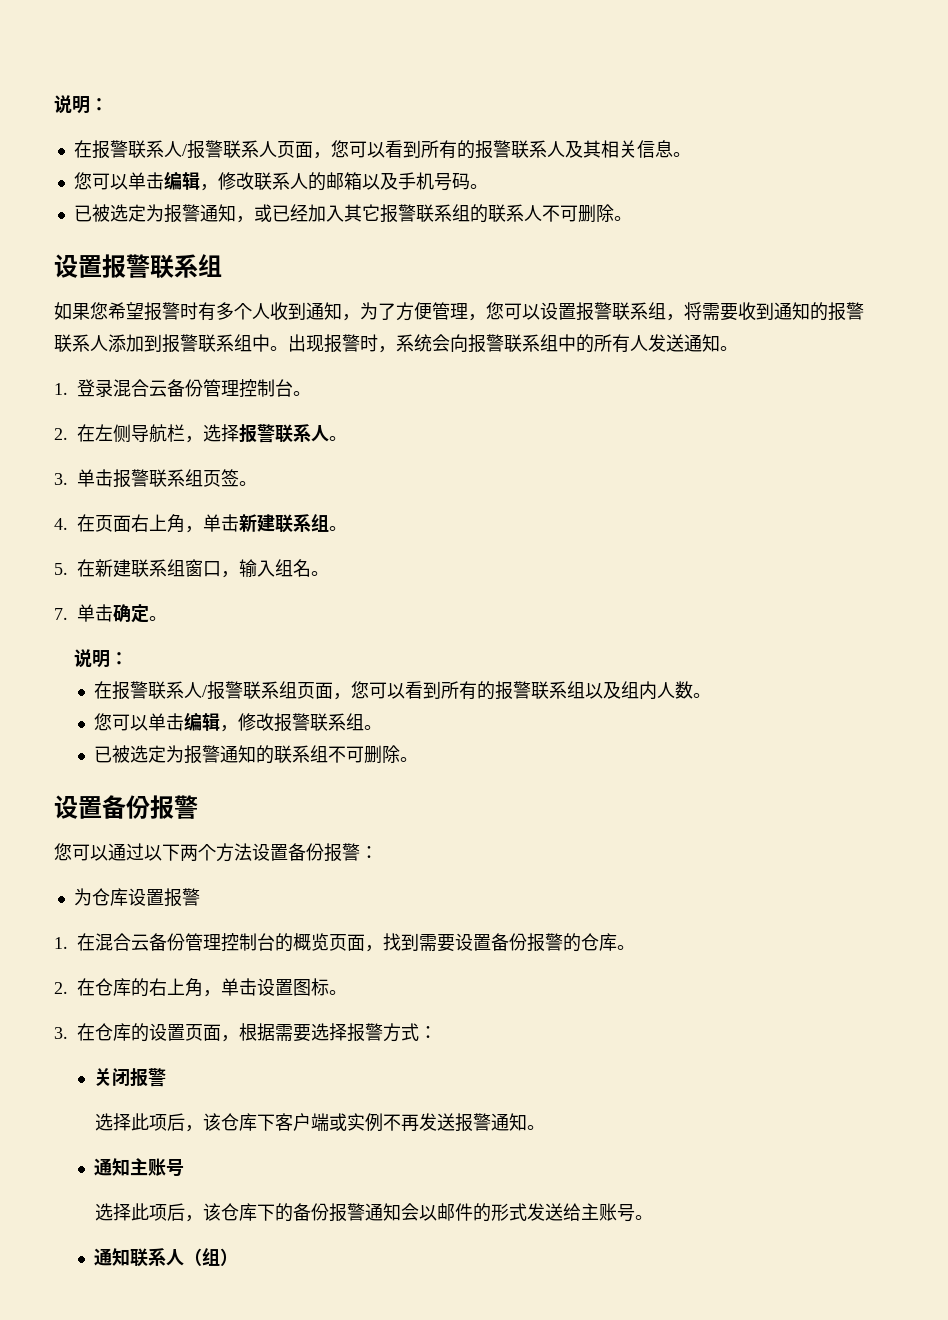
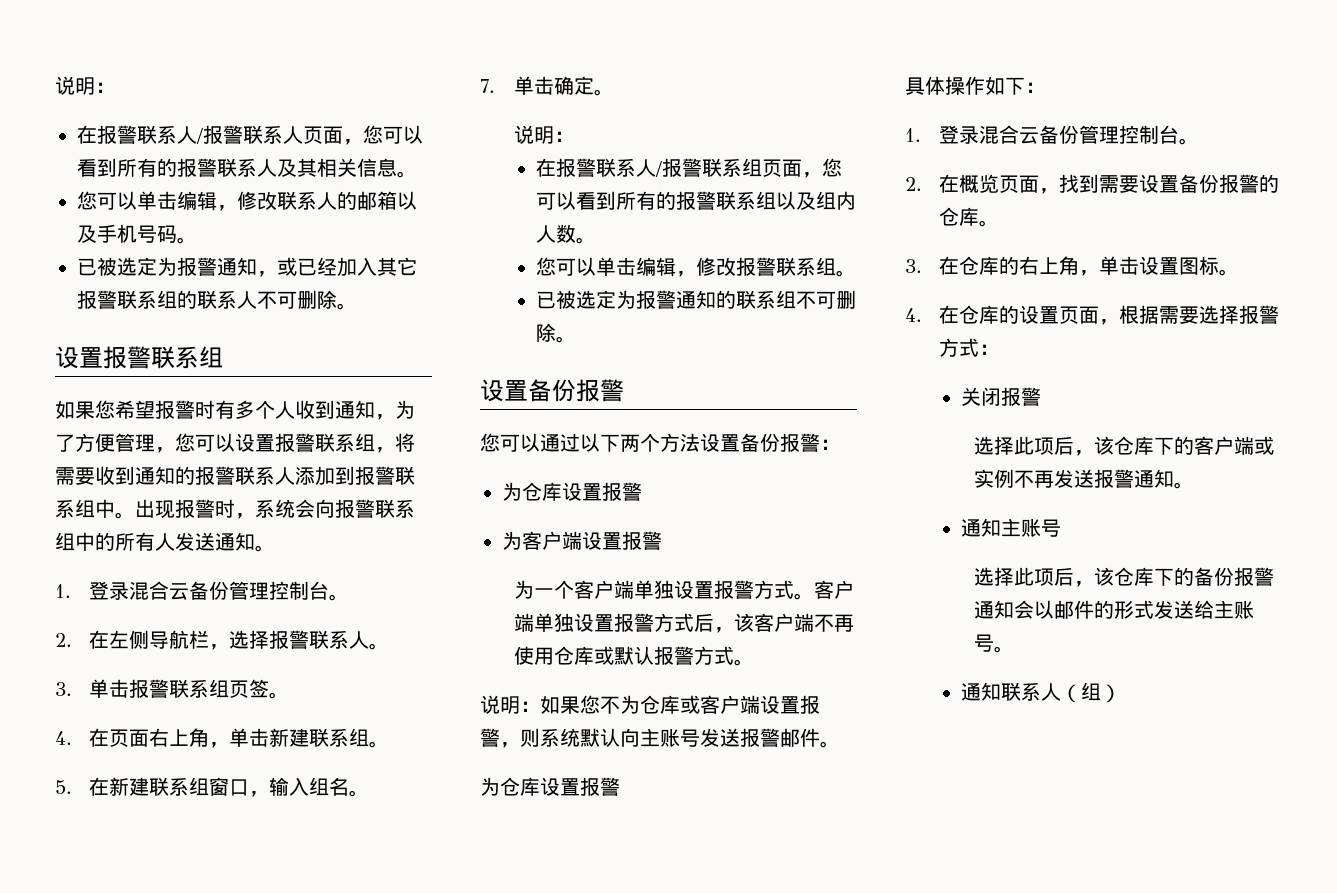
- 1.在混合云备份管理控制台的概览页面，找到需要设置备份报警的仓库。
+ 为客户端设置报警
+ 为一个客户端单独设置报警方式。客户端单独设置报警方式后，该客户端不再使用仓库或默认报警方式。
+ 说明：如果您不为仓库或客户端设置报警，则系统默认向主账号发送报警邮件。
+ 为仓库设置报警
+ 具体操作如下：
+ 1.登录混合云备份管理控制台。
+ 2.在概览页面，找到需要设置备份报警的仓库。
- 2.在仓库的右上角，单击设置图标。
+ 3.在仓库的右上角，单击设置图标。
- 3.在仓库的设置页面，根据需要选择报警方式：
+ 4.在仓库的设置页面，根据需要选择报警方式：
- 选择此项后，该仓库下客户端或实例不再发送报警通知。
+ 选择此项后，该仓库下的客户端或实例不再发送报警通知。

